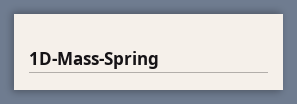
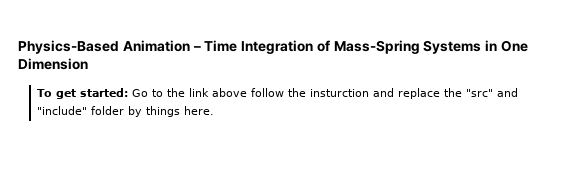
- 1D-Mass-Spring
+ Physics-Based Animation – Time Integration of Mass-Spring Systems in One Dimension
+ To get started: Go to the link above follow the insturction and replace the "src" and "include" folder by things here.

